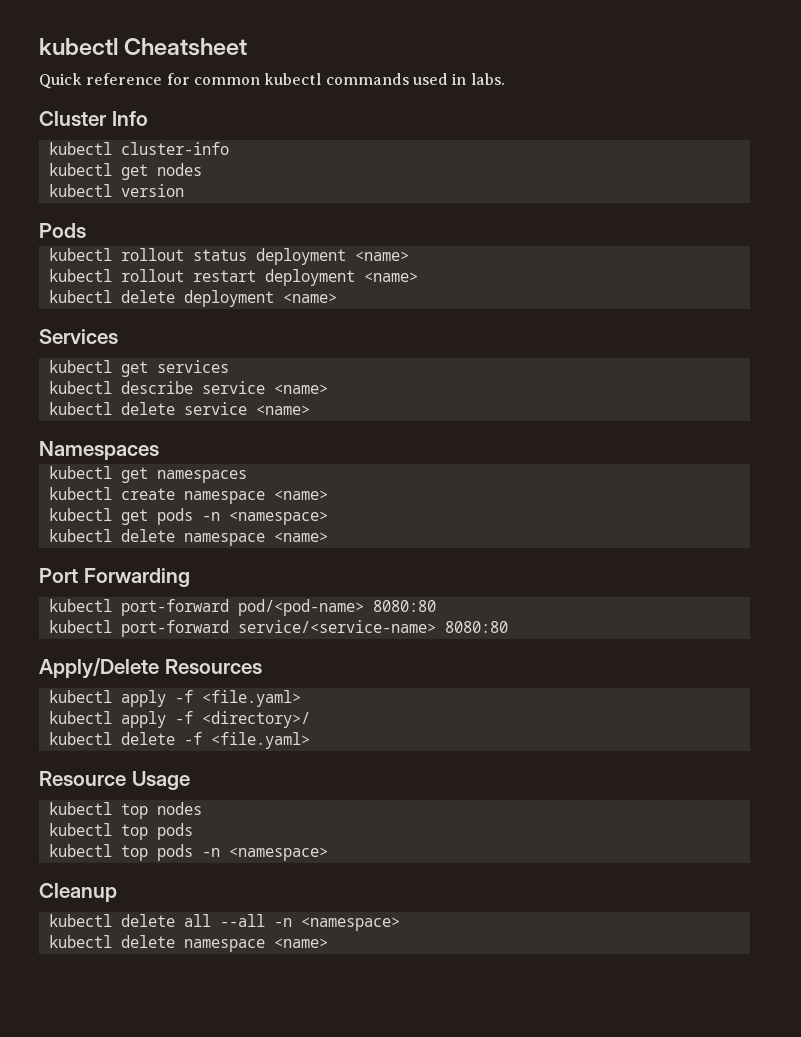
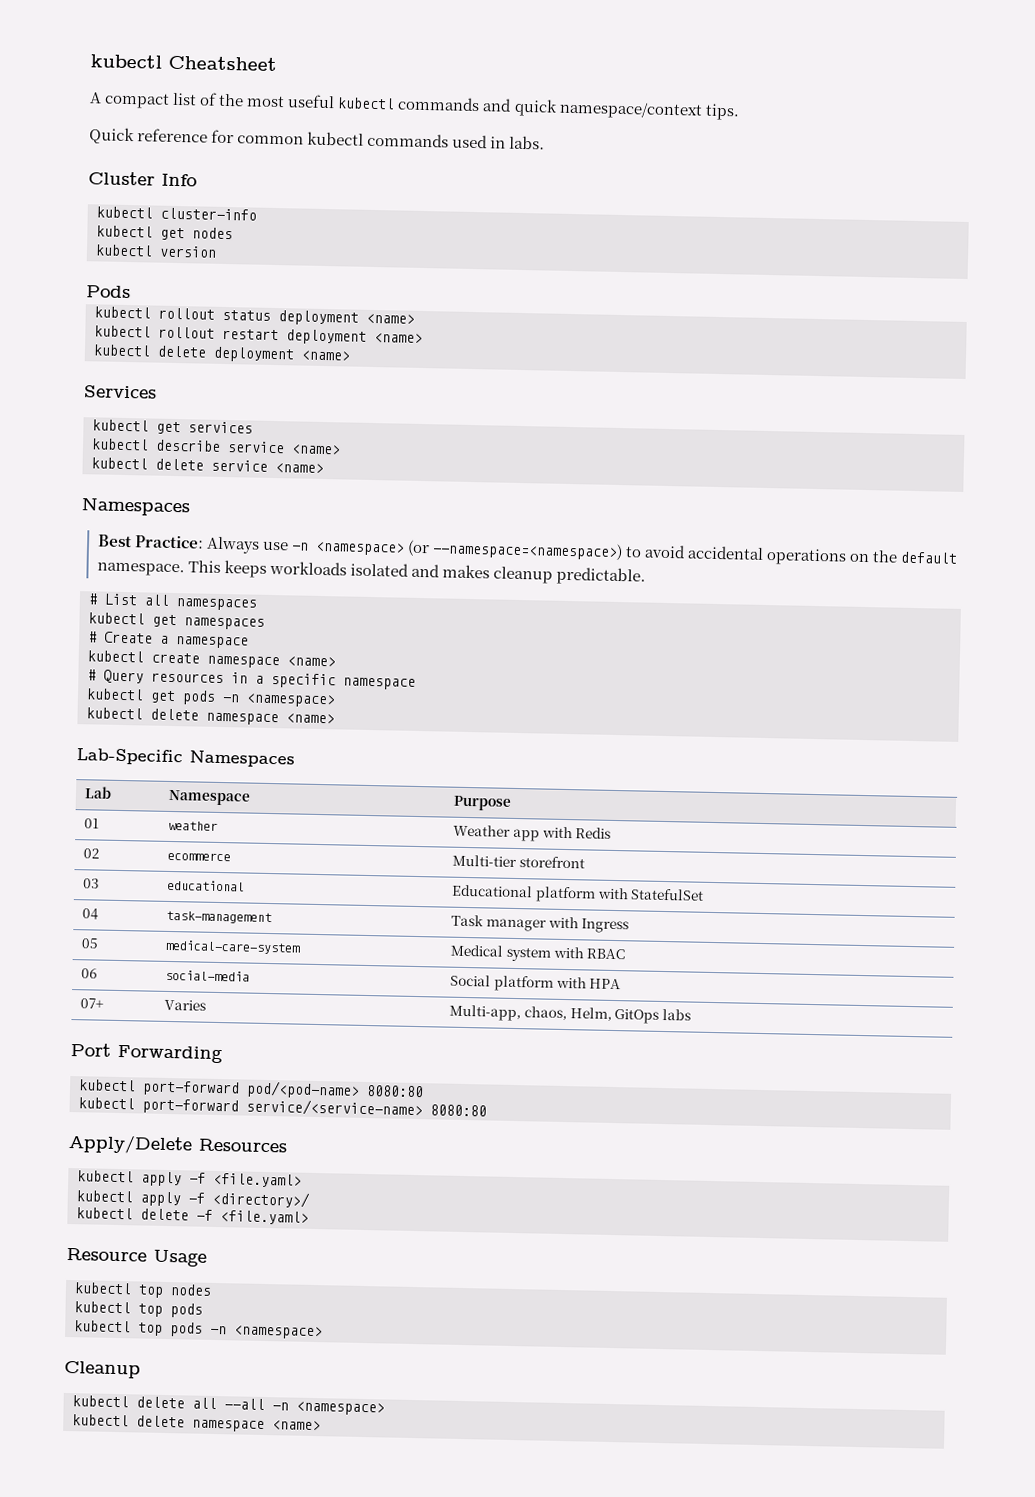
+ A compact list of the most useful kubectl commands and quick namespace/context tips.
+ Best Practice: Always use -n <namespace> (or --namespace=<namespace>) to avoid accidental operations on the default namespace. This keeps workloads isolated and makes cleanup predictable.
+ # List all namespaces
+ # Create a namespace
+ # Query resources in a specific namespace
+ Lab-Specific Namespaces
+ Lab | Namespace | Purpose
+ 01 | weather | Weather app with Redis
+ 02 | ecommerce | Multi-tier storefront
+ 03 | educational | Educational platform with StatefulSet
+ 04 | task-management | Task manager with Ingress
+ 05 | medical-care-system | Medical system with RBAC
+ 06 | social-media | Social platform with HPA
+ 07+ | Varies | Multi-app, chaos, Helm, GitOps labs

